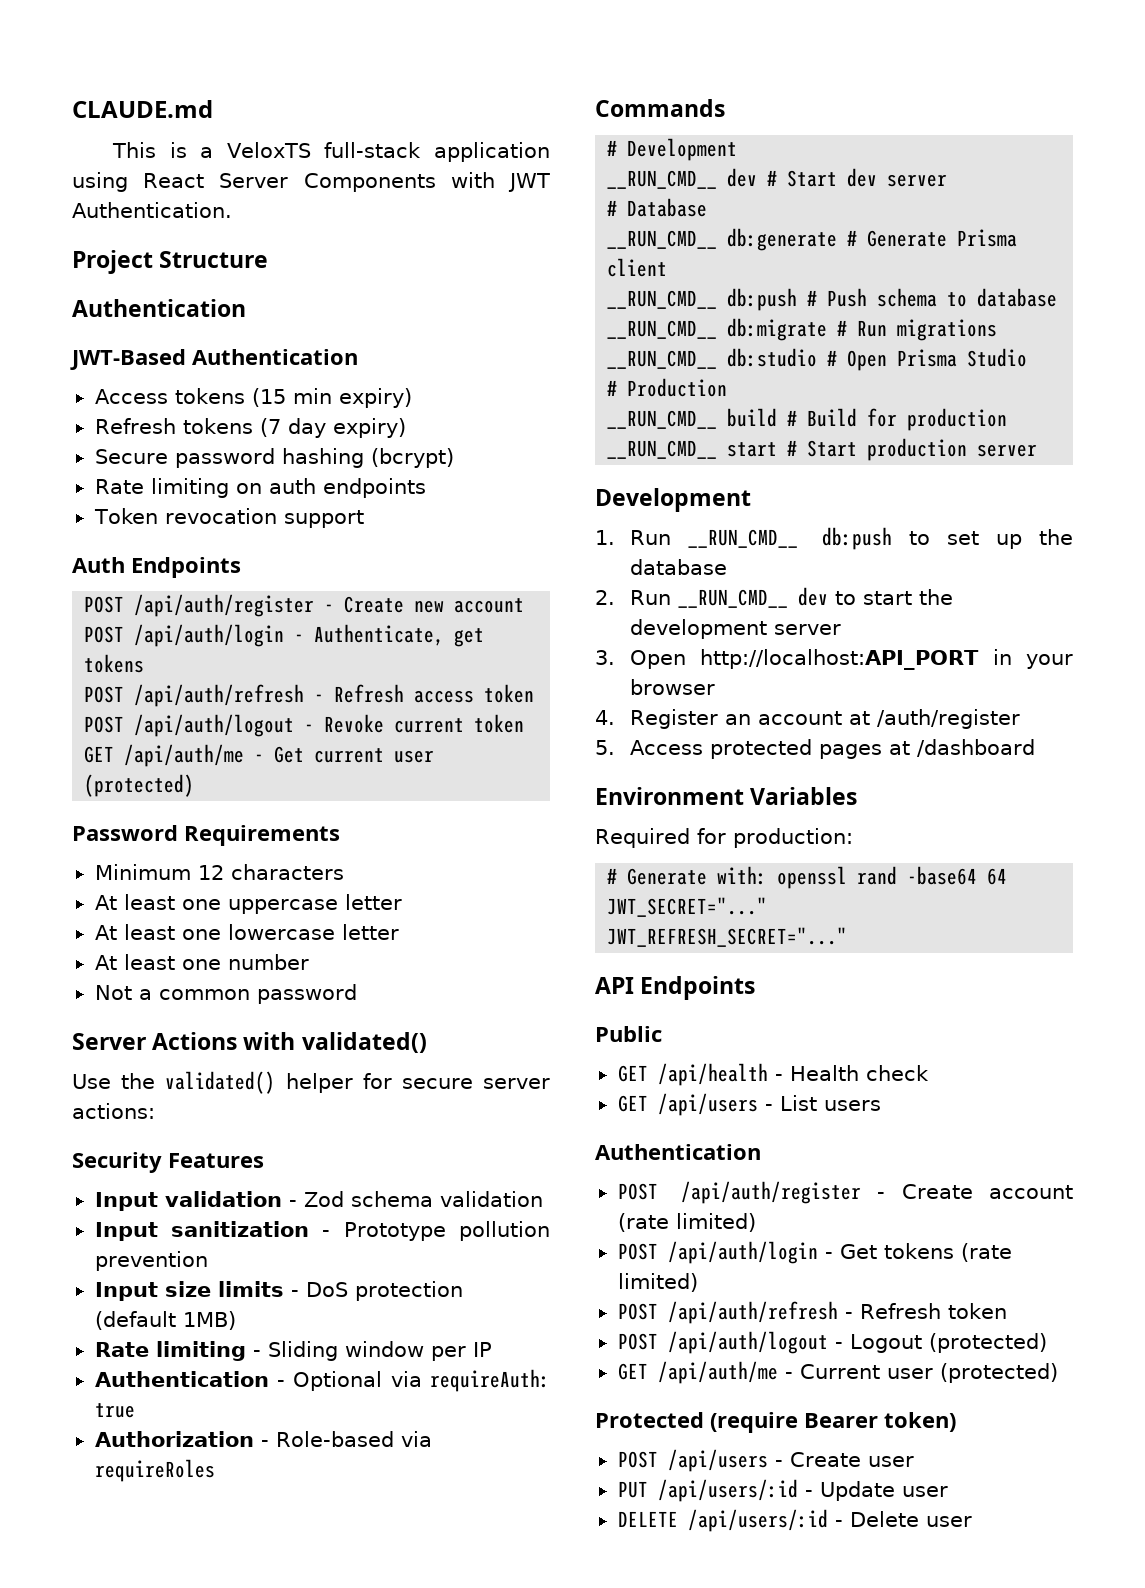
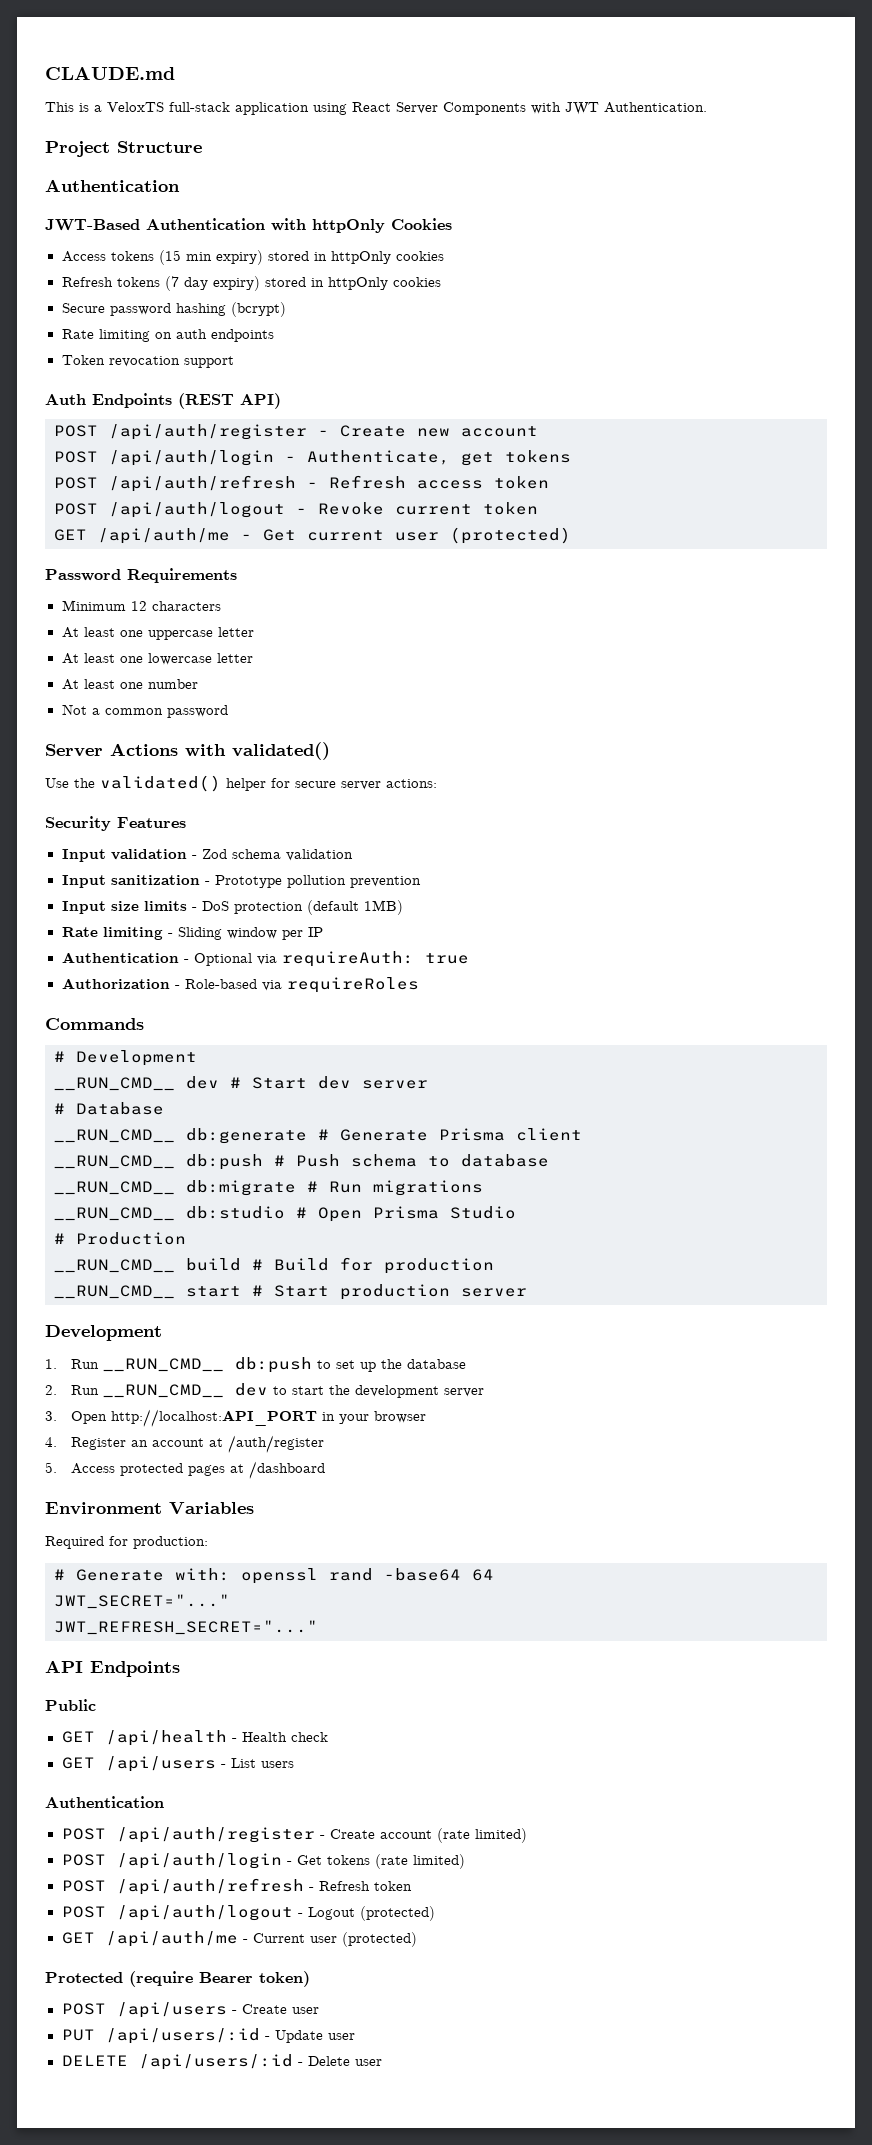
- JWT-Based Authentication
+ JWT-Based Authentication with httpOnly Cookies
- Access tokens (15 min expiry)
+ Access tokens (15 min expiry) stored in httpOnly cookies
- Refresh tokens (7 day expiry)
+ Refresh tokens (7 day expiry) stored in httpOnly cookies
- Auth Endpoints
+ Auth Endpoints (REST API)

